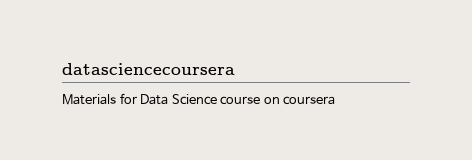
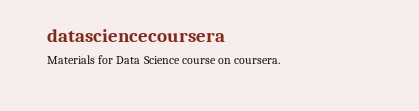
- Materials for Data Science course on coursera
+ Materials for Data Science course on coursera.

